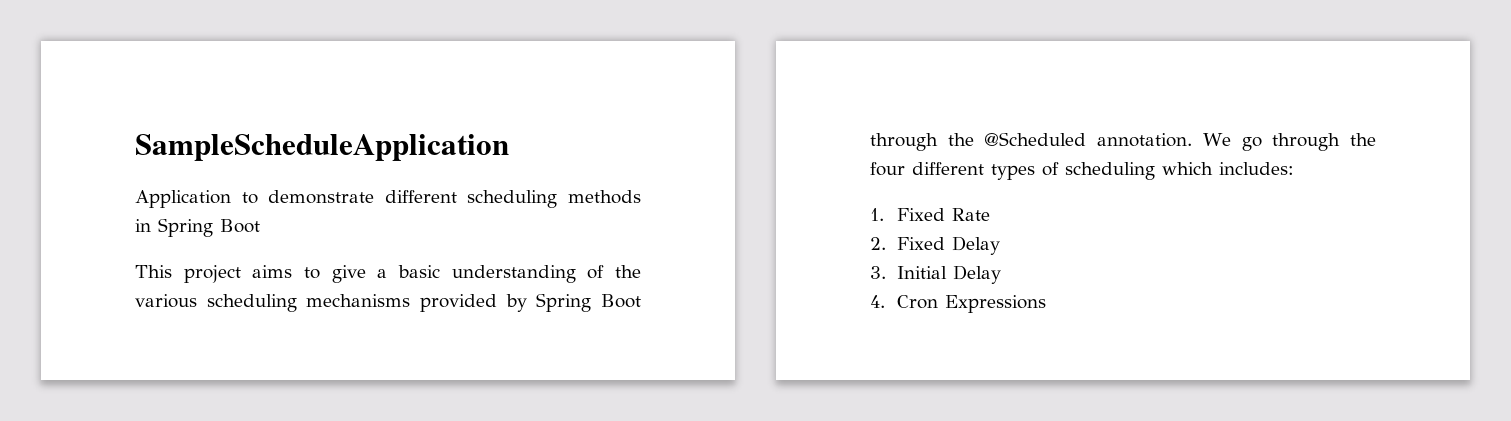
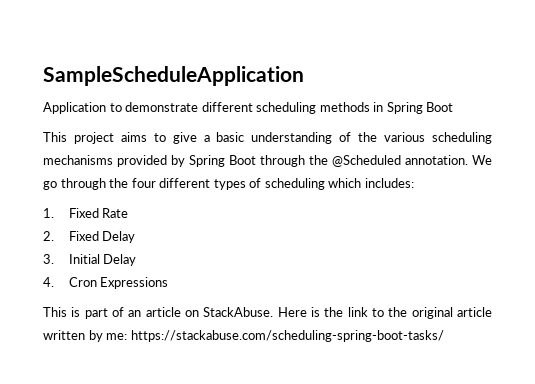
+ This is part of an article on StackAbuse. Here is the link to the original article written by me: https://stackabuse.com/scheduling-spring-boot-tasks/

